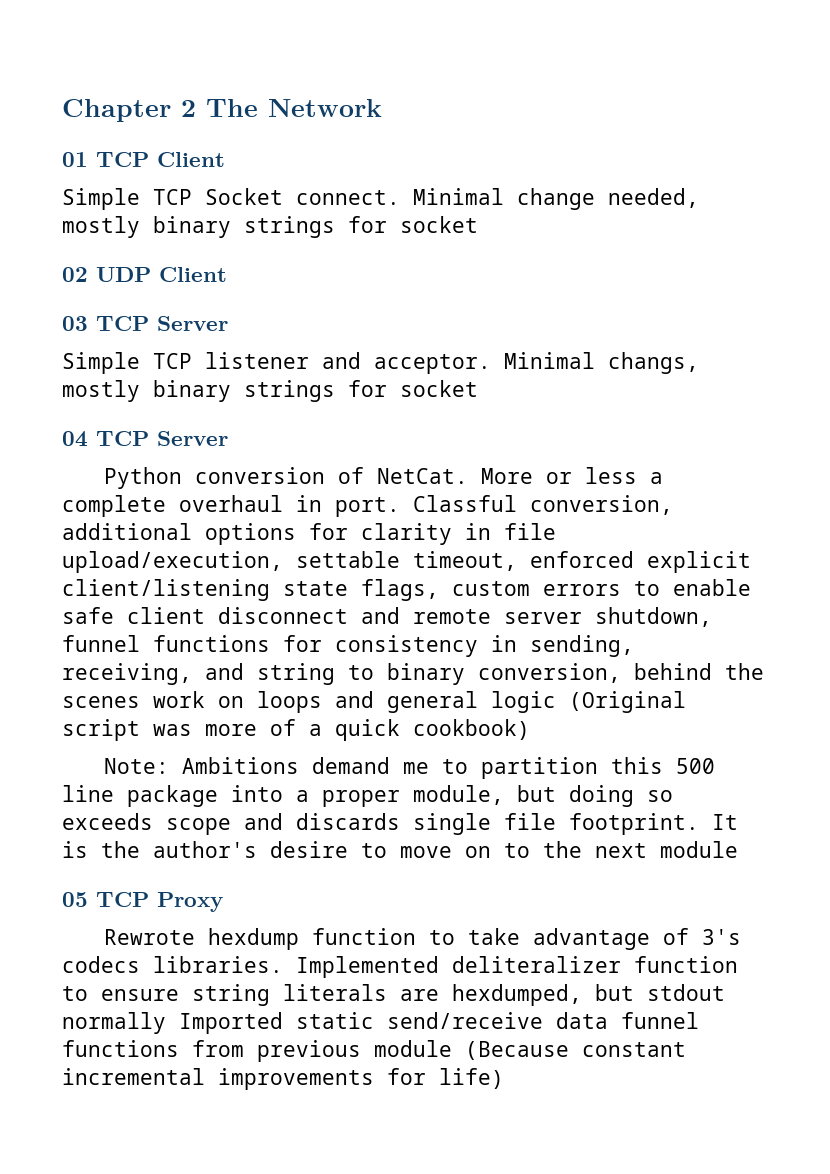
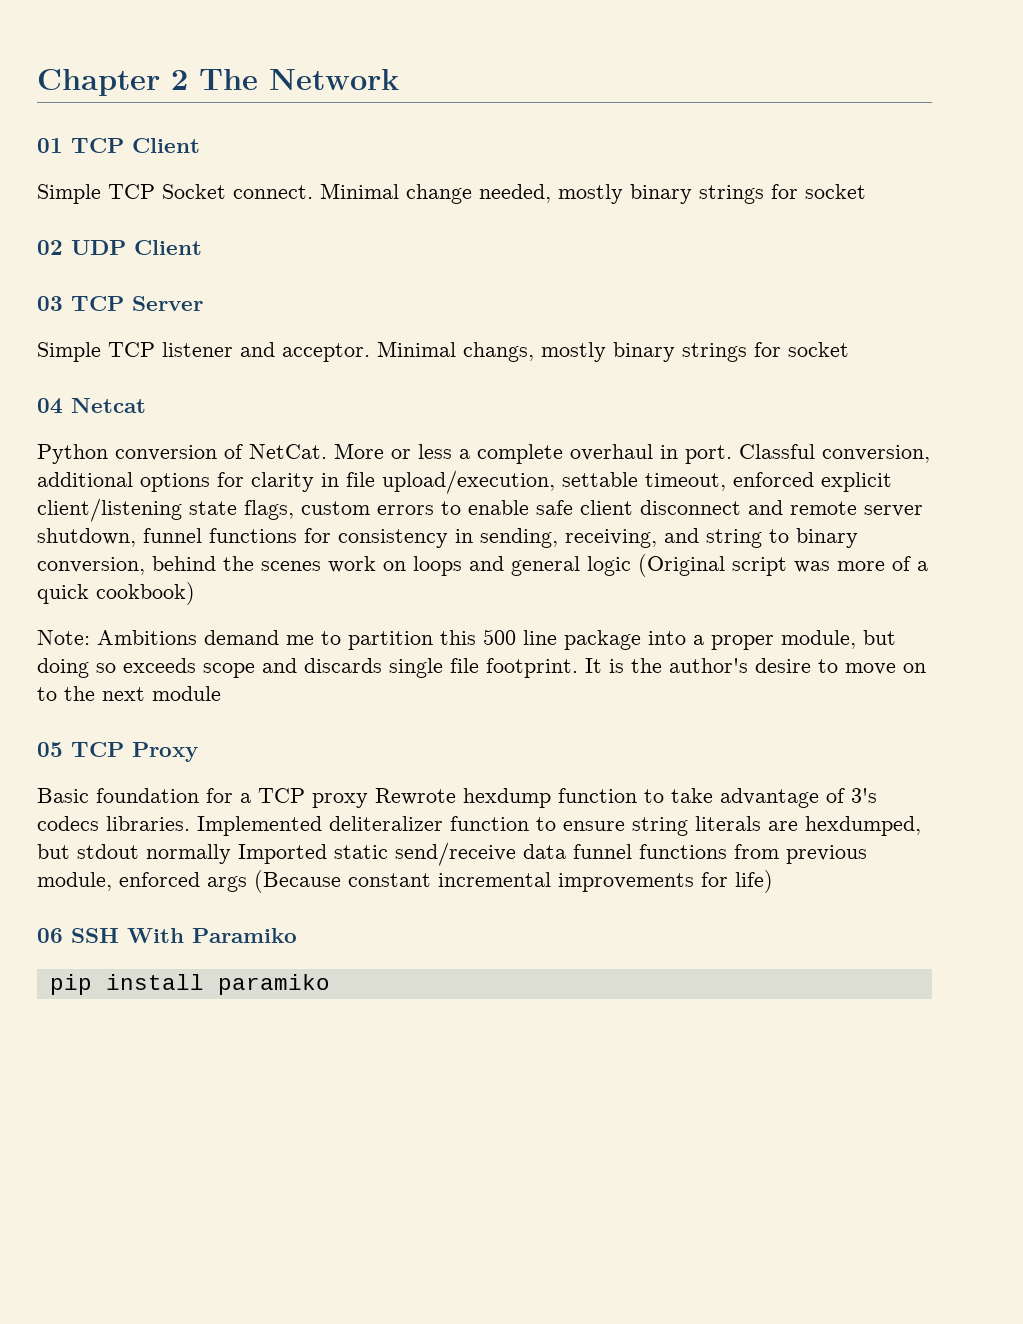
- 04 TCP Server
+ 04 Netcat
- Rewrote hexdump function to take advantage of 3's codecs libraries.
+ Basic foundation for a TCP proxy Rewrote hexdump function to take advantage of 3's codecs libraries.
- Implemented deliteralizer function to ensure string literals are hexdumped, but stdout normally Imported static send/receive data funnel functions from previous module (Because constant incremental improvements for life)
+ Implemented deliteralizer function to ensure string literals are hexdumped, but stdout normally Imported static send/receive data funnel functions from previous module, enforced args (Because constant incremental improvements for life)
+ 06 SSH With Paramiko
+ pip install paramiko

